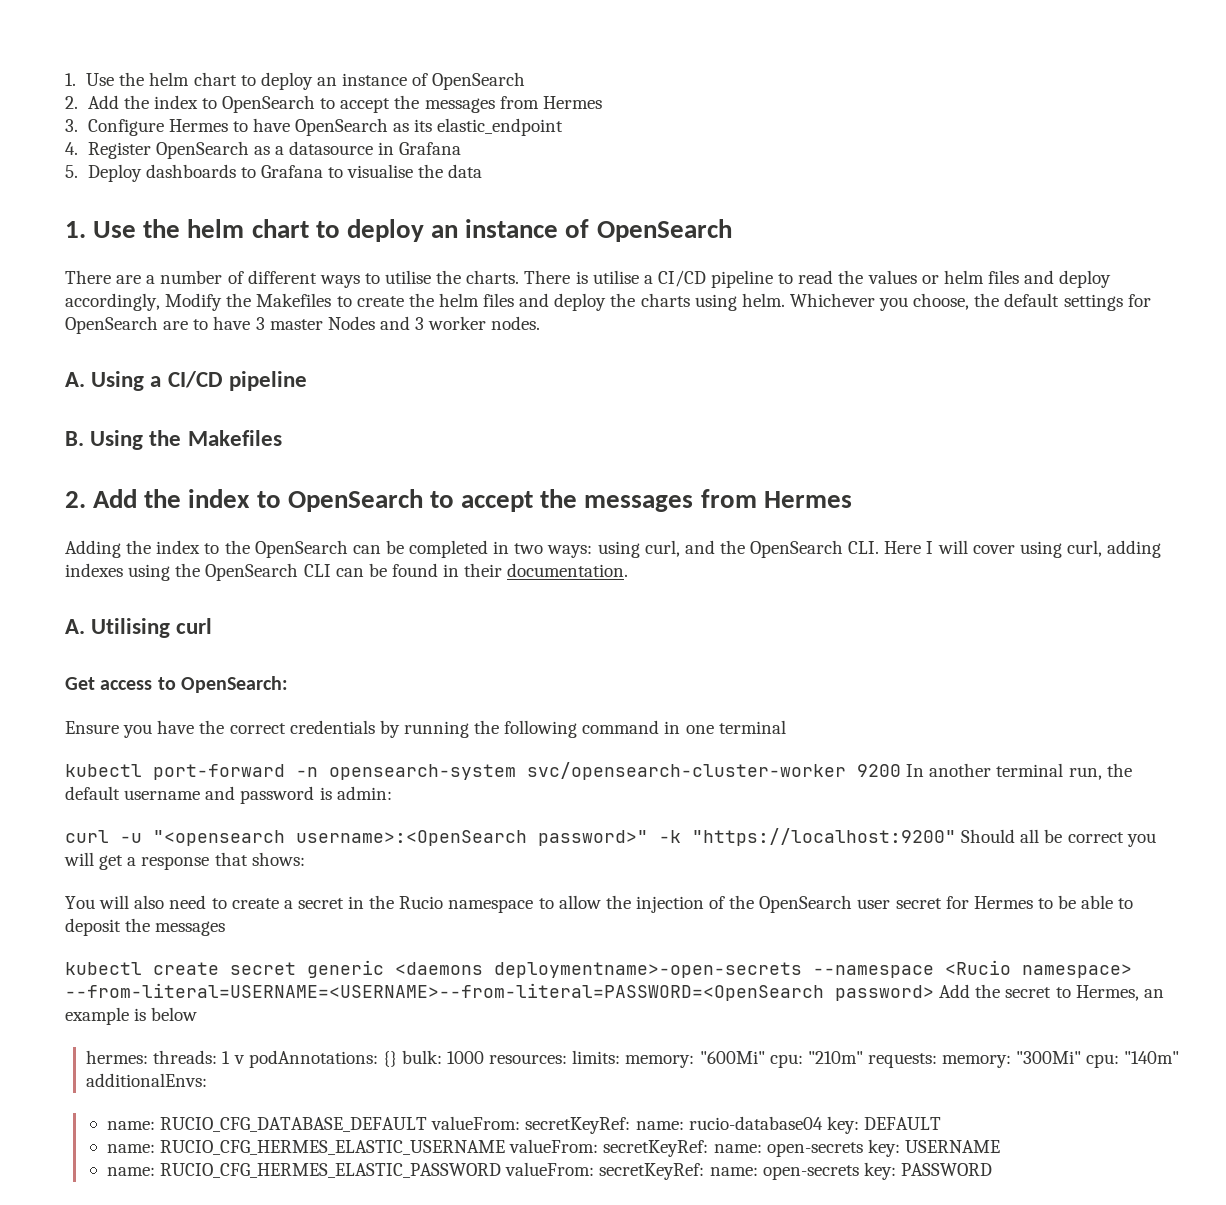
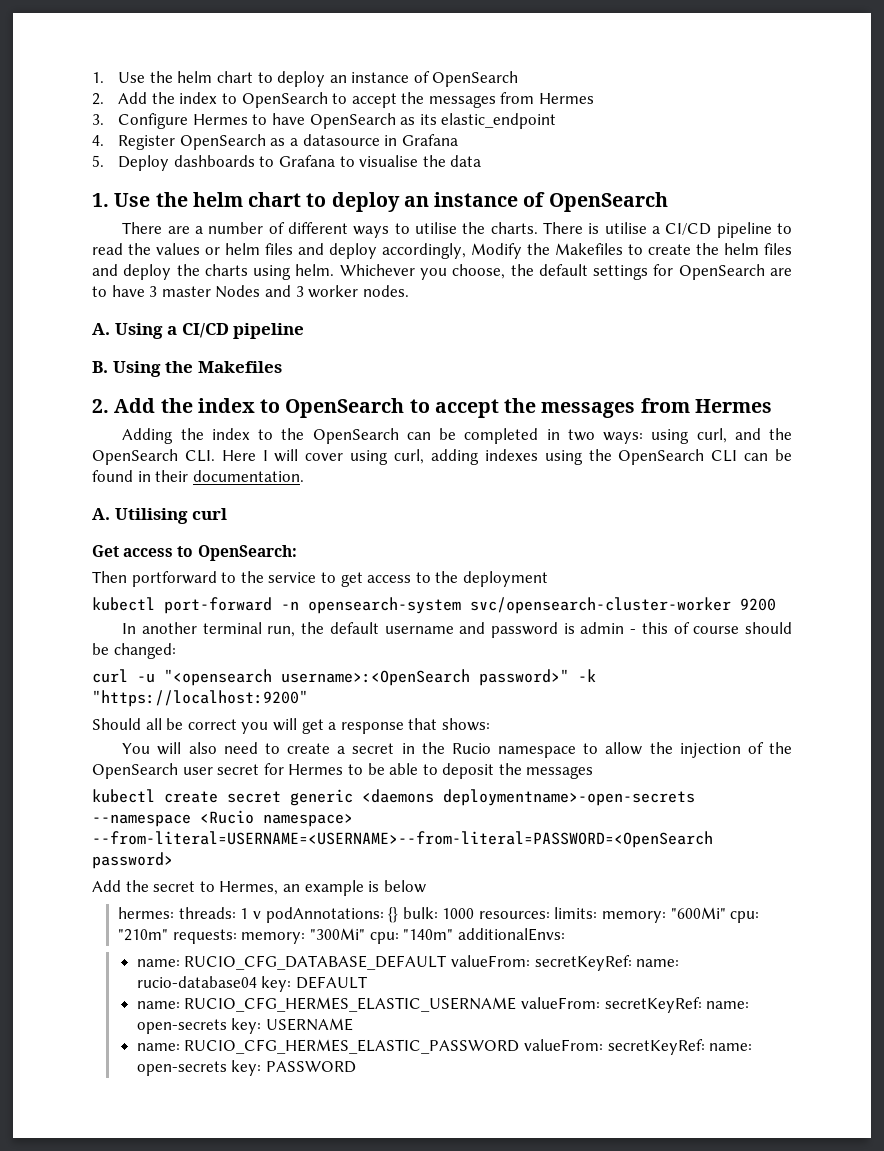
- Ensure you have the correct credentials by running the following command in one terminal
+ Then portforward to the service to get access to the deployment
- kubectl port-forward -n opensearch-system svc/opensearch-cluster-worker 9200 In another terminal run, the default username and password is admin:
+ kubectl port-forward -n opensearch-system svc/opensearch-cluster-worker 9200
+ In another terminal run, the default username and password is admin - this of course should be changed:
- curl -u "<opensearch username>:<OpenSearch password>" -k "https://localhost:9200" Should all be correct you will get a response that shows:
+ curl -u "<opensearch username>:<OpenSearch password>" -k "https://localhost:9200"
+ Should all be correct you will get a response that shows:
- kubectl create secret generic <daemons deploymentname>-open-secrets --namespace <Rucio namespace> --from-literal=USERNAME=<USERNAME>--from-literal=PASSWORD=<OpenSearch password> Add the secret to Hermes, an example is below
+ kubectl create secret generic <daemons deploymentname>-open-secrets --namespace <Rucio namespace> --from-literal=USERNAME=<USERNAME>--from-literal=PASSWORD=<OpenSearch password>
+ Add the secret to Hermes, an example is below

